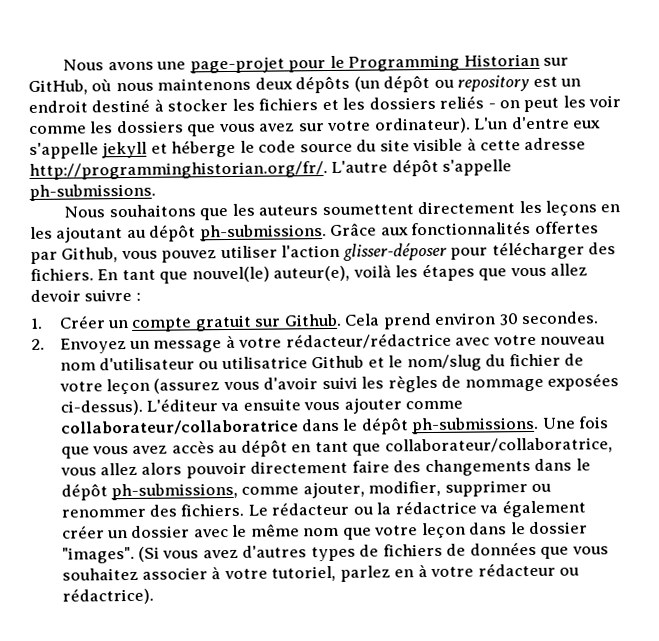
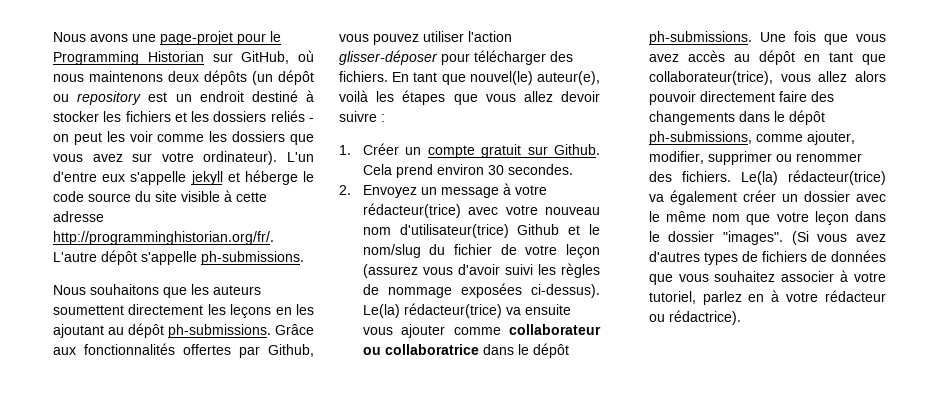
- 2. Envoyez un message à votre rédacteur/rédactrice avec votre nouveau nom d'utilisateur ou utilisatrice Github et le nom/slug du fichier de votre leçon (assurez vous d'avoir suivi les règles de nommage exposées ci-dessus).
+ 2. Envoyez un message à votre rédacteur(trice) avec votre nouveau nom d'utilisateur(trice) Github et le nom/slug du fichier de votre leçon (assurez vous d'avoir suivi les règles de nommage exposées ci-dessus).
- L'éditeur va ensuite vous ajouter comme collaborateur/collaboratrice dans le dépôt ph-submissions.
+ Le(la) rédacteur(trice) va ensuite vous ajouter comme collaborateur ou collaboratrice dans le dépôt ph-submissions.
- Une fois que vous avez accès au dépôt en tant que collaborateur/collaboratrice, vous allez alors pouvoir directement faire des changements dans le dépôt ph-submissions, comme ajouter, modifier, supprimer ou renommer des fichiers.
+ Une fois que vous avez accès au dépôt en tant que collaborateur(trice), vous allez alors pouvoir directement faire des changements dans le dépôt ph-submissions, comme ajouter, modifier, supprimer ou renommer des fichiers.
- Le rédacteur ou la rédactrice va également créer un dossier avec le même nom que votre leçon dans le dossier "images".
+ Le(la) rédacteur(trice) va également créer un dossier avec le même nom que votre leçon dans le dossier "images".

